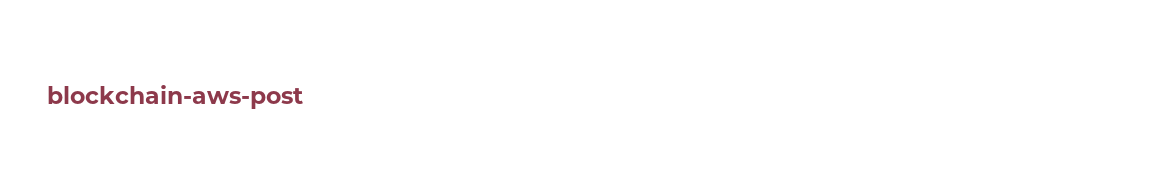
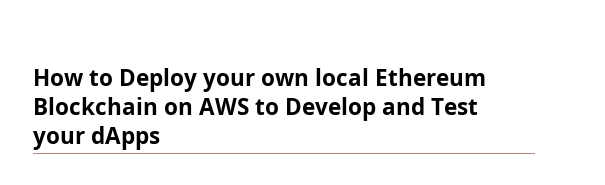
- blockchain-aws-post
+ How to Deploy your own local Ethereum Blockchain on AWS to Develop and Test your dApps

